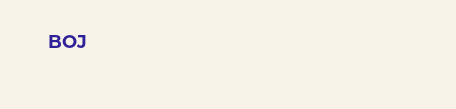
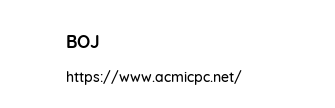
+ https://www.acmicpc.net/

